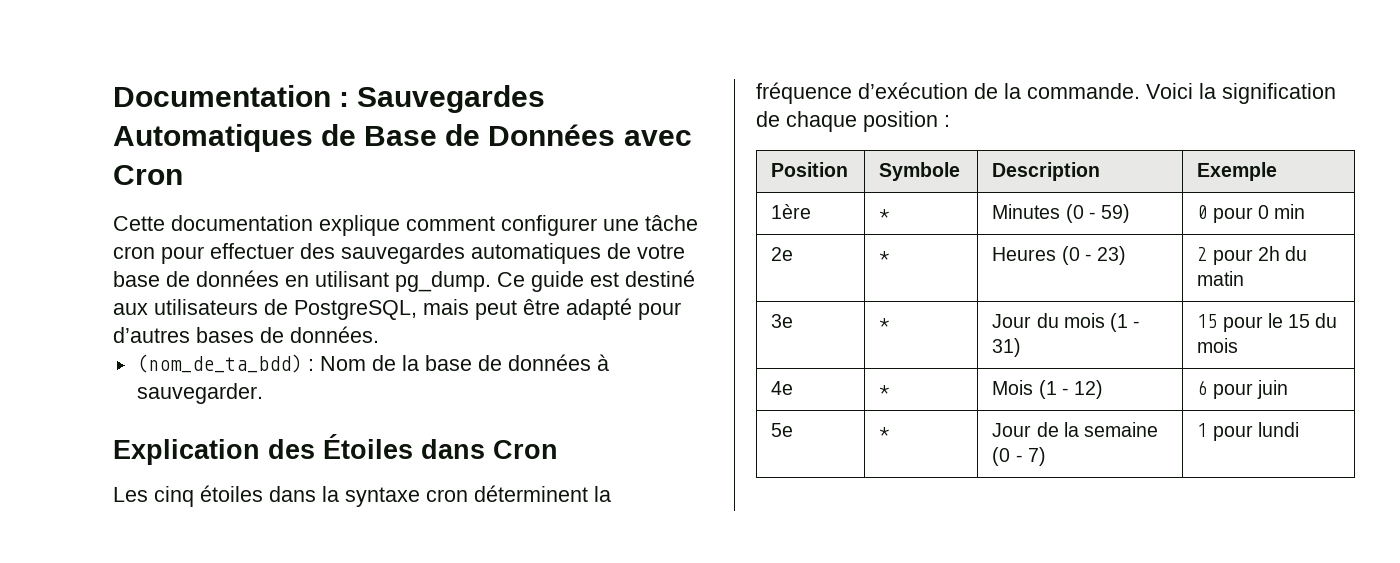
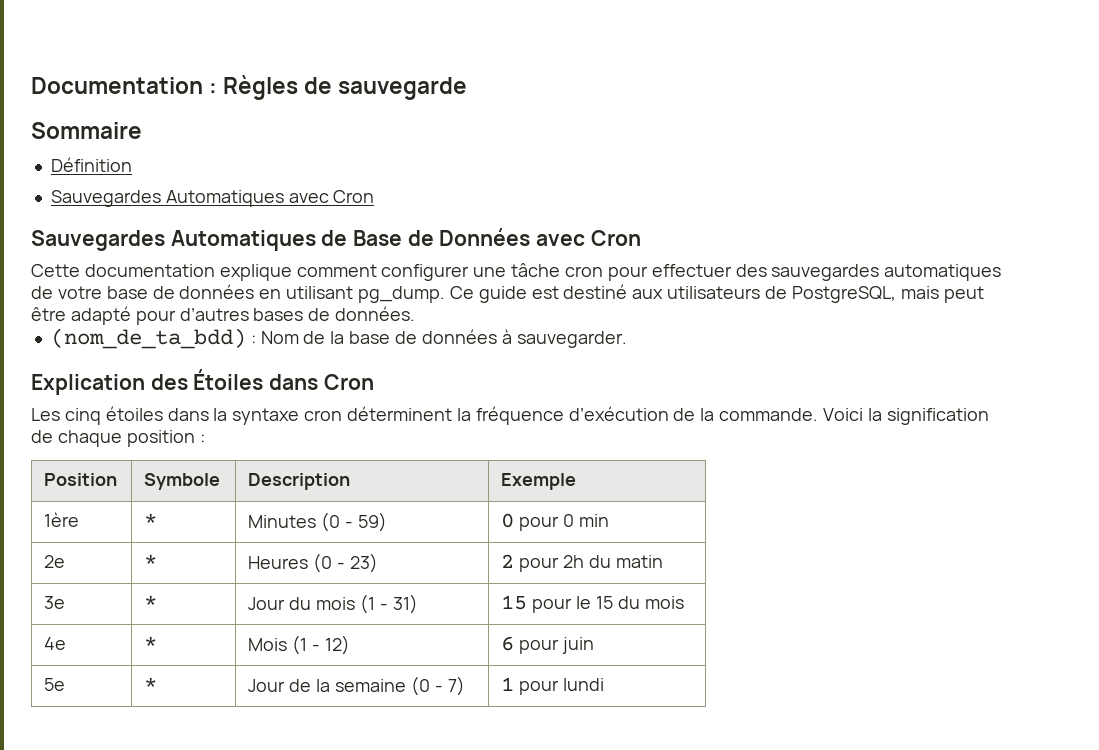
- Documentation : Sauvegardes Automatiques de Base de Données avec Cron
+ Documentation : Règles de sauvegarde
+ Sommaire
+ Définition
+ Sauvegardes Automatiques avec Cron
+ Sauvegardes Automatiques de Base de Données avec Cron

